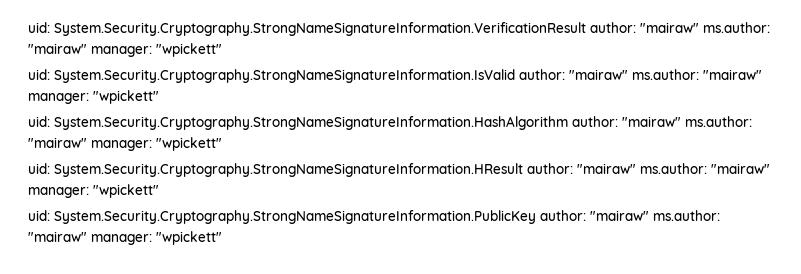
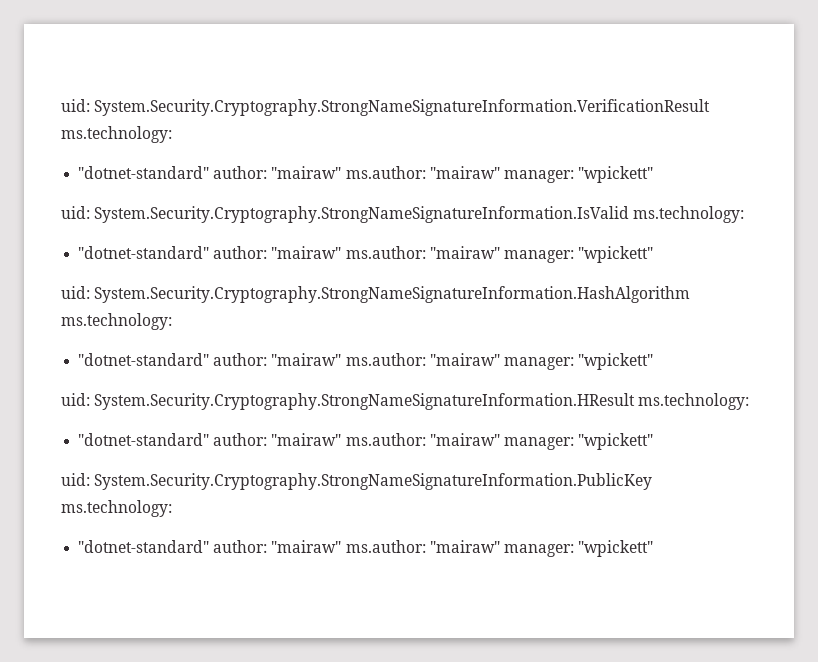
- uid: System.Security.Cryptography.StrongNameSignatureInformation.VerificationResult author: "mairaw" ms.author: "mairaw" manager: "wpickett"
+ uid: System.Security.Cryptography.StrongNameSignatureInformation.VerificationResult ms.technology:
+ "dotnet-standard" author: "mairaw" ms.author: "mairaw" manager: "wpickett"
- uid: System.Security.Cryptography.StrongNameSignatureInformation.IsValid author: "mairaw" ms.author: "mairaw" manager: "wpickett"
+ uid: System.Security.Cryptography.StrongNameSignatureInformation.IsValid ms.technology:
+ "dotnet-standard" author: "mairaw" ms.author: "mairaw" manager: "wpickett"
- uid: System.Security.Cryptography.StrongNameSignatureInformation.HashAlgorithm author: "mairaw" ms.author: "mairaw" manager: "wpickett"
+ uid: System.Security.Cryptography.StrongNameSignatureInformation.HashAlgorithm ms.technology:
+ "dotnet-standard" author: "mairaw" ms.author: "mairaw" manager: "wpickett"
- uid: System.Security.Cryptography.StrongNameSignatureInformation.HResult author: "mairaw" ms.author: "mairaw" manager: "wpickett"
+ uid: System.Security.Cryptography.StrongNameSignatureInformation.HResult ms.technology:
+ "dotnet-standard" author: "mairaw" ms.author: "mairaw" manager: "wpickett"
- uid: System.Security.Cryptography.StrongNameSignatureInformation.PublicKey author: "mairaw" ms.author: "mairaw" manager: "wpickett"
+ uid: System.Security.Cryptography.StrongNameSignatureInformation.PublicKey ms.technology:
+ "dotnet-standard" author: "mairaw" ms.author: "mairaw" manager: "wpickett"

